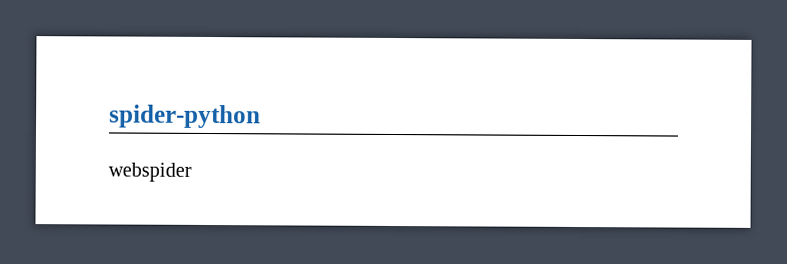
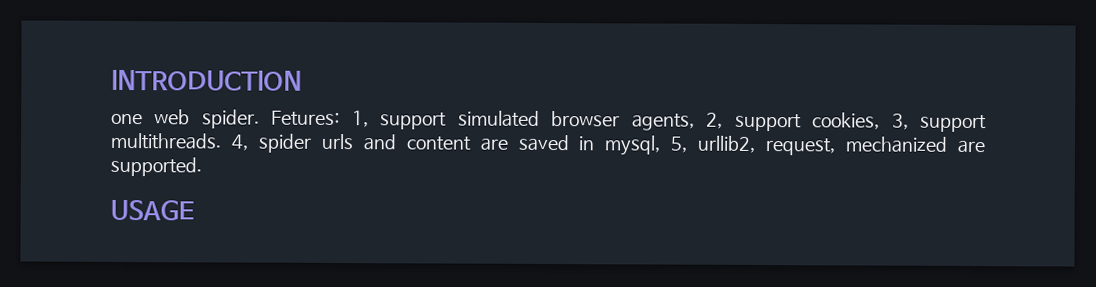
- spider-python
- webspider
+ INTRODUCTION
+ one web spider. Fetures: 1, support simulated browser agents, 2, support cookies, 3, support multithreads. 4, spider urls and content are saved in mysql, 5, urllib2, request, mechanized are supported.
+ USAGE

